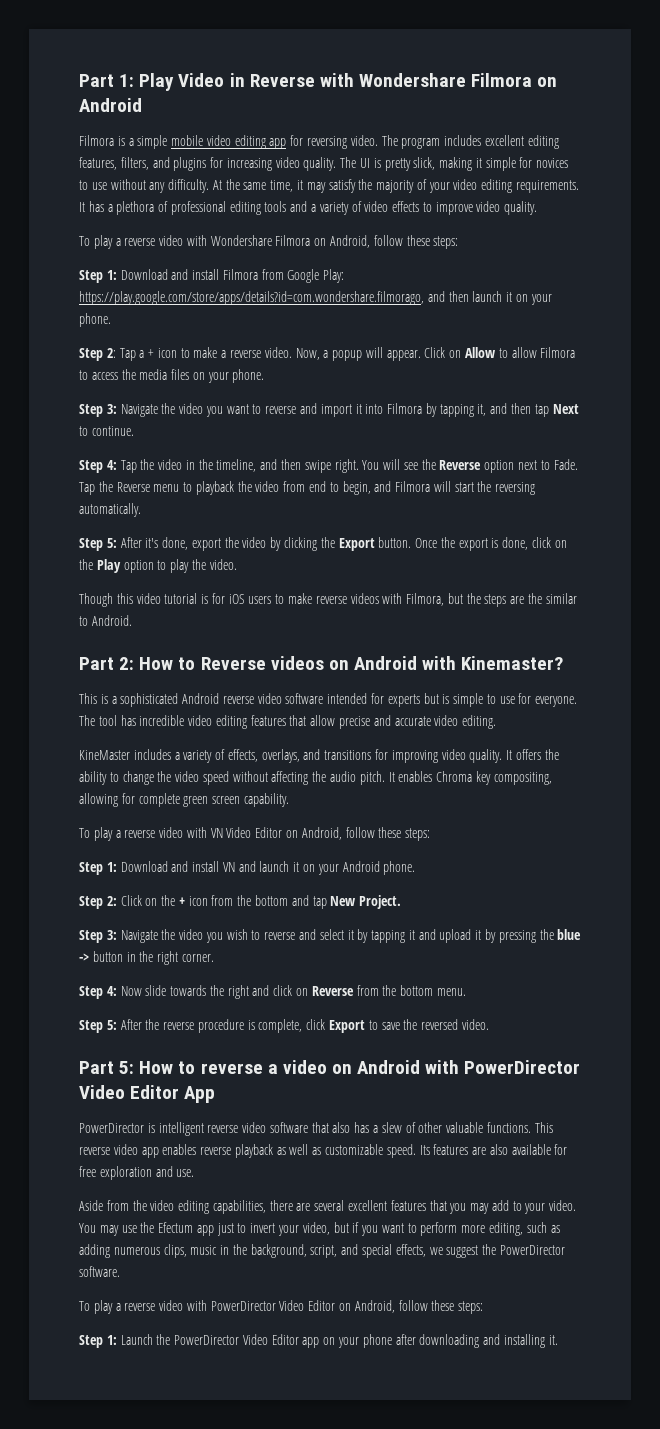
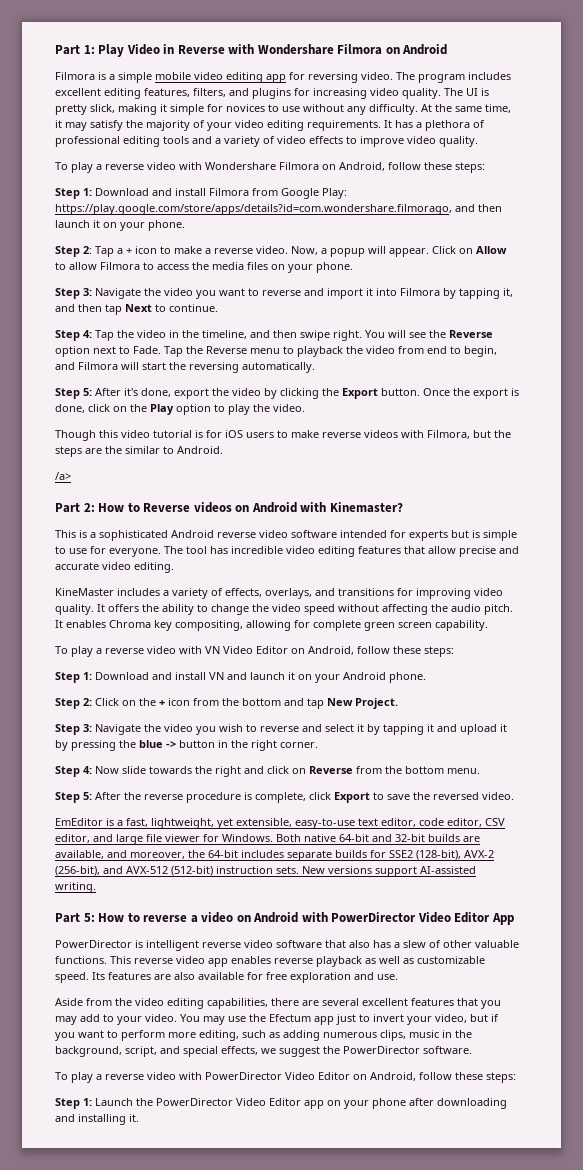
+ /a>
+ EmEditor is a fast, lightweight, yet extensible, easy-to-use text editor, code editor, CSV editor, and large file viewer for Windows. Both native 64-bit and 32-bit builds are available, and moreover, the 64-bit includes separate builds for SSE2 (128-bit), AVX-2 (256-bit), and AVX-512 (512-bit) instruction sets. New versions support AI-assisted writing.

